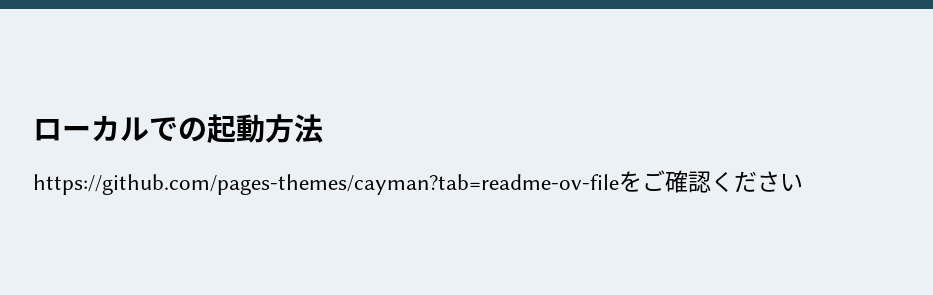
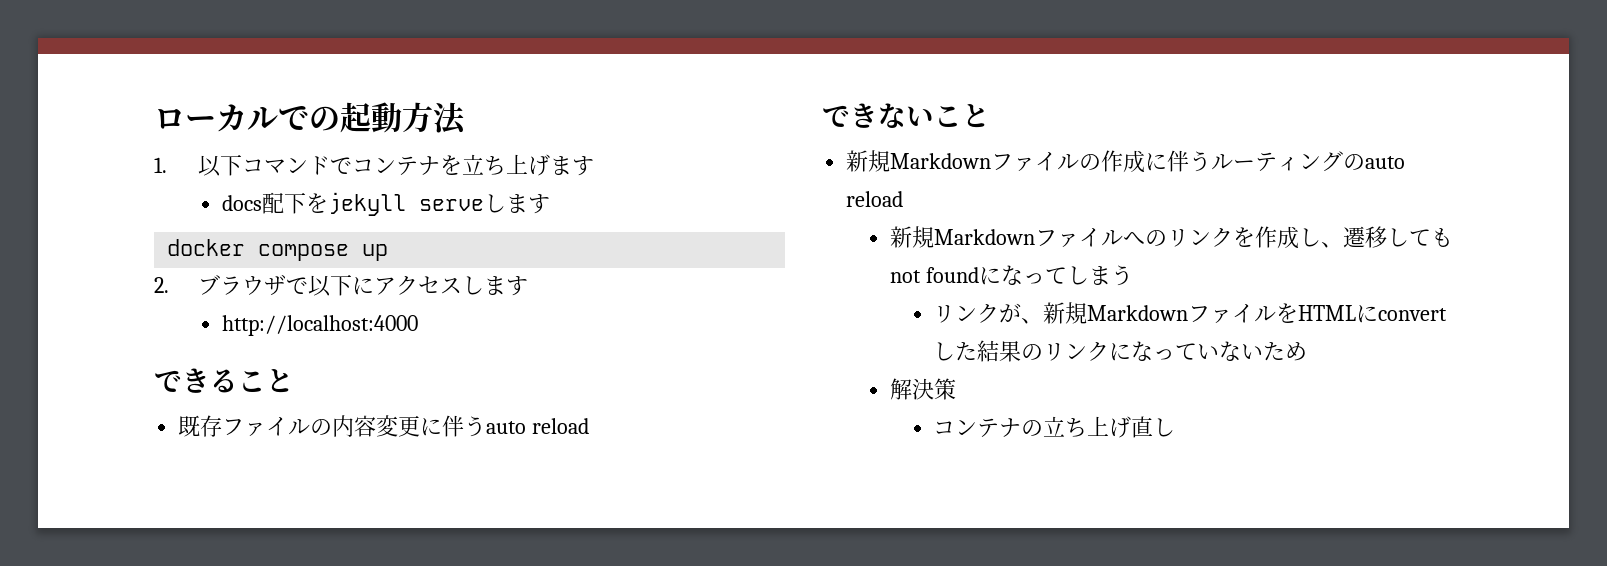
- https://github.com/pages-themes/cayman?tab=readme-ov-fileをご確認ください
+ 1.以下コマンドでコンテナを立ち上げます
+ docs配下をjekyll serveします
+ docker compose up
+ 2.ブラウザで以下にアクセスします
+ http://localhost:4000
+ できること
+ 既存ファイルの内容変更に伴うauto reload
+ できないこと
+ 新規Markdownファイルの作成に伴うルーティングのauto reload
+ 新規Markdownファイルへのリンクを作成し、遷移してもnot foundになってしまう
+ リンクが、新規MarkdownファイルをHTMLにconvertした結果のリンクになっていないため
+ 解決策
+ コンテナの立ち上げ直し

